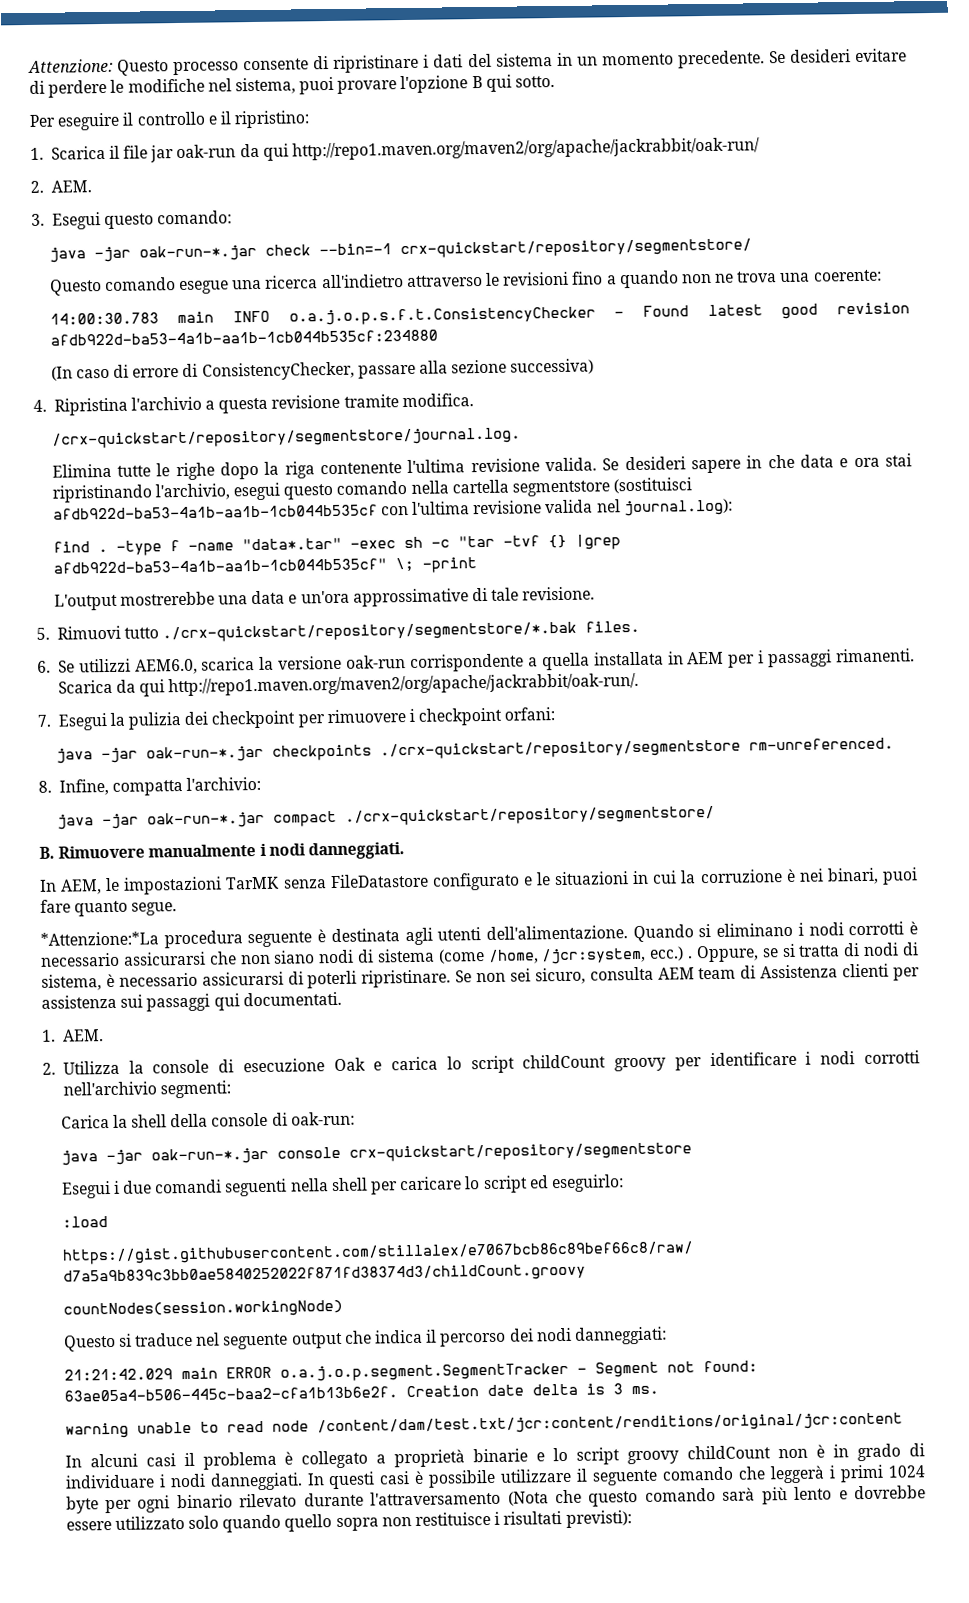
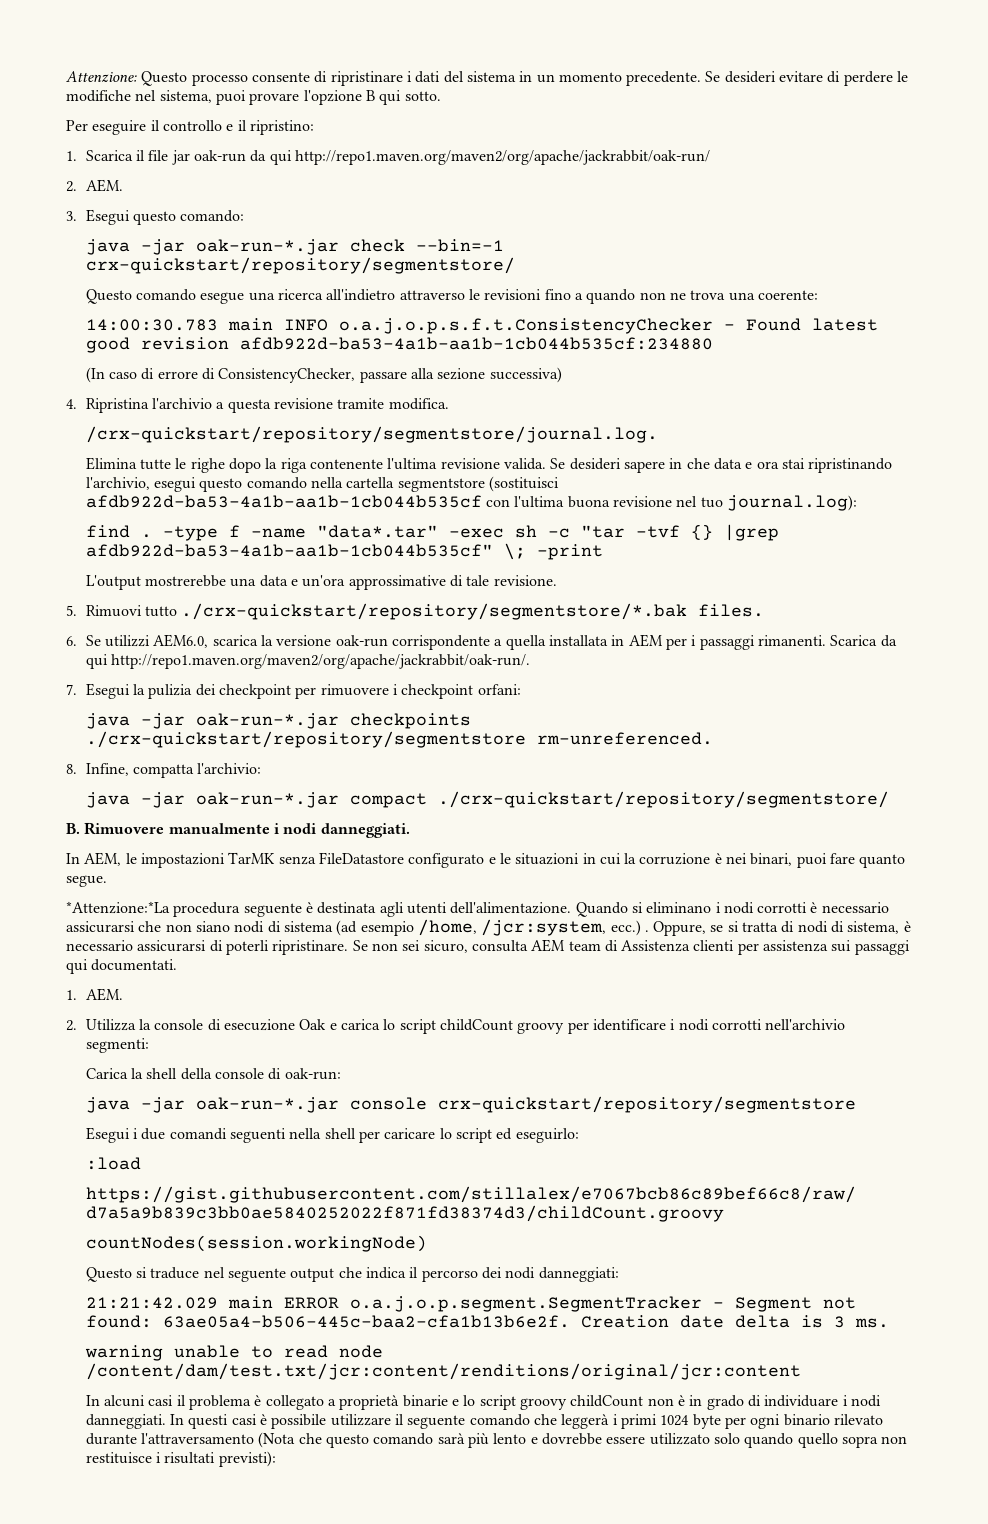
- Se desideri sapere in che data e ora stai ripristinando l'archivio, esegui questo comando nella cartella segmentstore (sostituisci afdb922d-ba53-4a1b-aa1b-1cb044b535cf con l'ultima revisione valida nel journal.log):
+ Se desideri sapere in che data e ora stai ripristinando l'archivio, esegui questo comando nella cartella segmentstore (sostituisci afdb922d-ba53-4a1b-aa1b-1cb044b535cf con l'ultima buona revisione nel tuo journal.log):
- Quando si eliminano i nodi corrotti è necessario assicurarsi che non siano nodi di sistema (come /home, /jcr:system, ecc.) .
+ Quando si eliminano i nodi corrotti è necessario assicurarsi che non siano nodi di sistema (ad esempio /home, /jcr:system, ecc.) .

